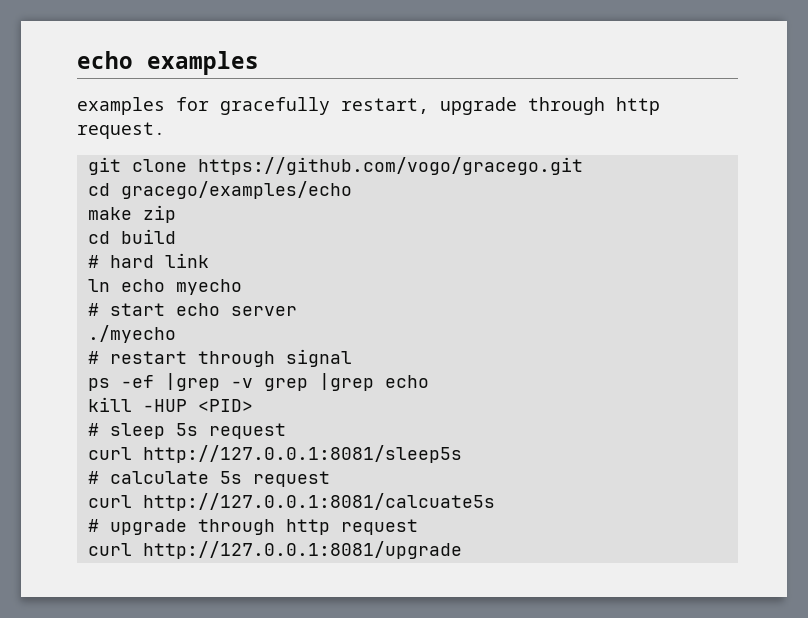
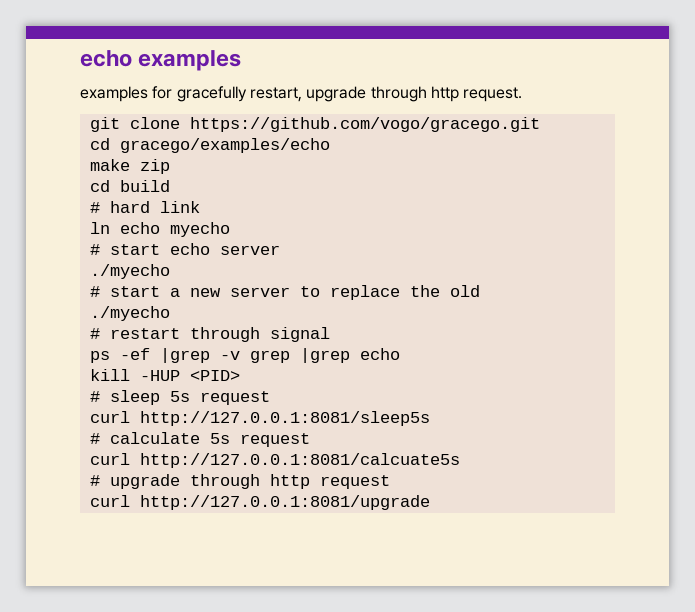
+ # start a new server to replace the old
+ ./myecho

